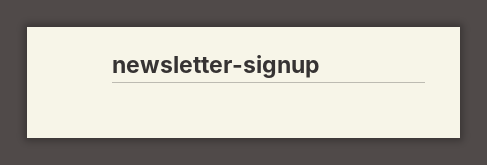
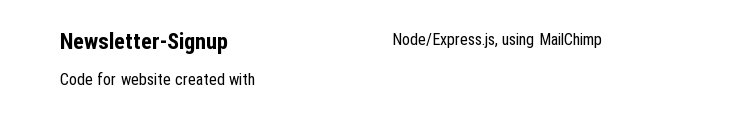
- newsletter-signup
+ Newsletter-Signup
+ Code for website created with Node/Express.js, using MailChimp

